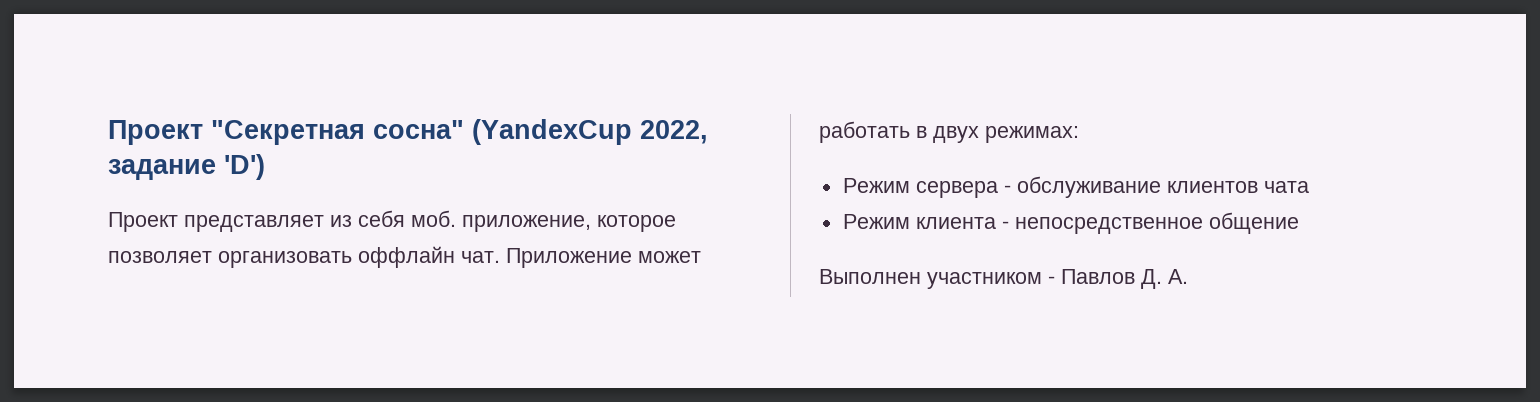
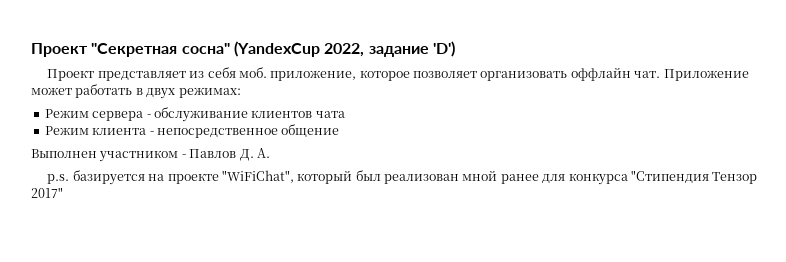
+ p.s. базируется на проекте "WiFiChat", который был реализован мной ранее для конкурса "Стипендия Тензор 2017"

